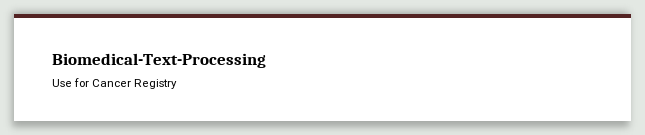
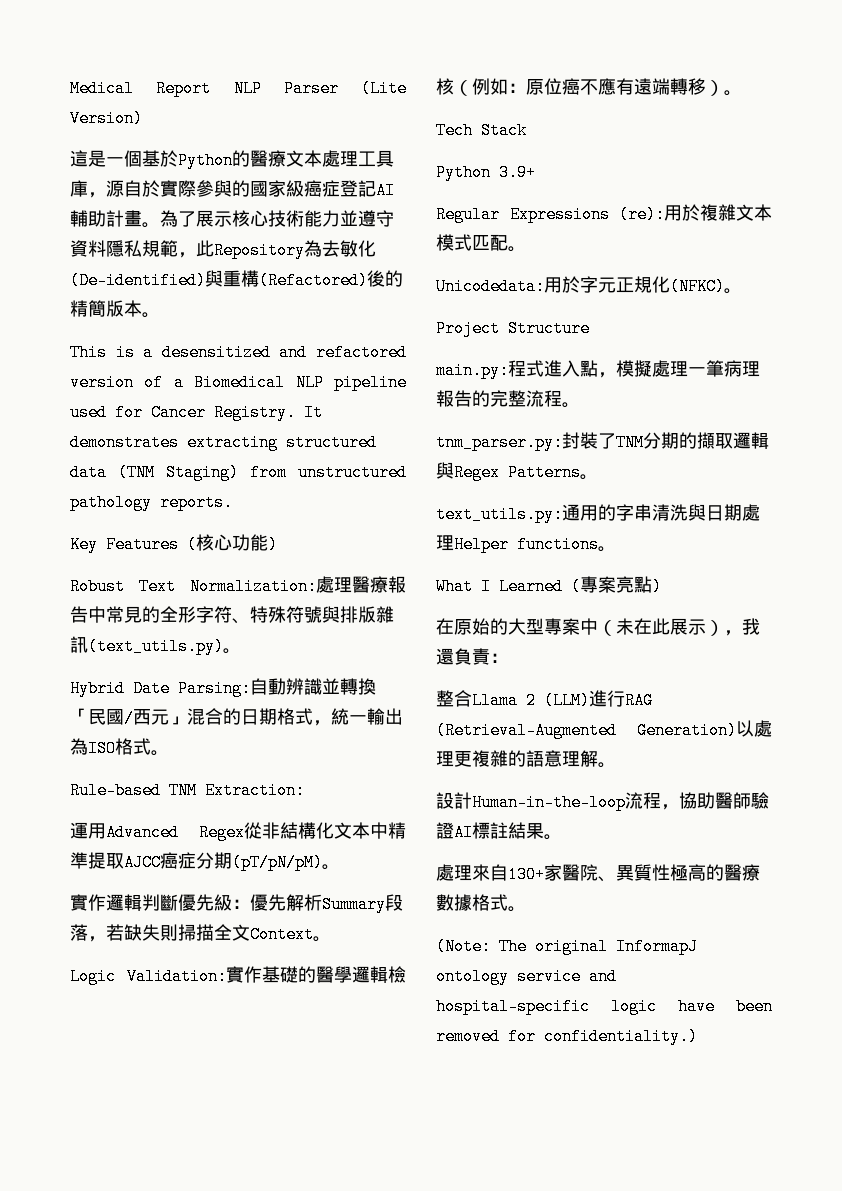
- Biomedical-Text-Processing
- Use for Cancer Registry
+ Medical Report NLP Parser (Lite Version)
+ 這是一個基於Python的醫療文本處理工具庫，源自於實際參與的國家級癌症登記AI輔助計畫。為了展示核心技術能力並遵守資料隱私規範，此Repository為去敏化(De-identified)與重構(Refactored)後的精簡版本。
+ This is a desensitized and refactored version of a Biomedical NLP pipeline used for Cancer Registry. It demonstrates extracting structured data (TNM Staging) from unstructured pathology reports.
+ Key Features (核心功能)
+ Robust Text Normalization:處理醫療報告中常見的全形字符、特殊符號與排版雜訊(text_utils.py)。
+ Hybrid Date Parsing:自動辨識並轉換「民國/西元」混合的日期格式，統一輸出為ISO格式。
+ Rule-based TNM Extraction:
+ 運用Advanced Regex從非結構化文本中精準提取AJCC癌症分期(pT/pN/pM)。
+ 實作邏輯判斷優先級：優先解析Summary段落，若缺失則掃描全文Context。
+ Logic Validation:實作基礎的醫學邏輯檢核（例如：原位癌不應有遠端轉移）。
+ Tech Stack
+ Python 3.9+
+ Regular Expressions (re):用於複雜文本模式匹配。
+ Unicodedata:用於字元正規化(NFKC)。
+ Project Structure
+ main.py:程式進入點，模擬處理一筆病理報告的完整流程。
+ tnm_parser.py:封裝了TNM分期的擷取邏輯與Regex Patterns。
+ text_utils.py:通用的字串清洗與日期處理Helper functions。
+ What I Learned (專案亮點)
+ 在原始的大型專案中（未在此展示），我還負責：
+ 整合Llama 2 (LLM)進行RAG (Retrieval-Augmented Generation)以處理更複雜的語意理解。
+ 設計Human-in-the-loop流程，協助醫師驗證AI標註結果。
+ 處理來自130+家醫院、異質性極高的醫療數據格式。
+ (Note: The original InformapJ ontology service and hospital-specific logic have been removed for confidentiality.)

